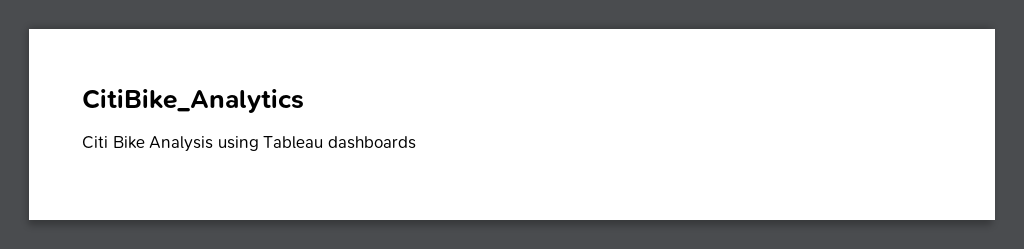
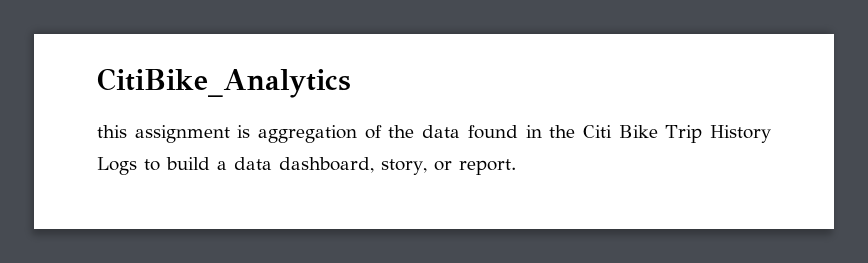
- Citi Bike Analysis using Tableau dashboards
+ this assignment is aggregation of the data found in the Citi Bike Trip History Logs to build a data dashboard, story, or report.

